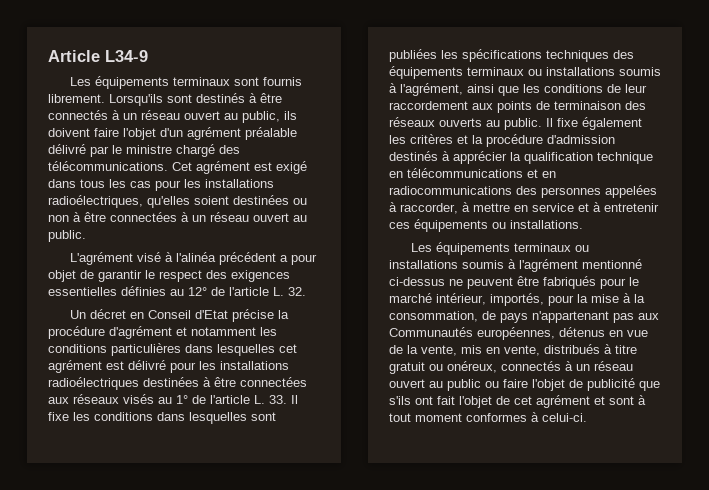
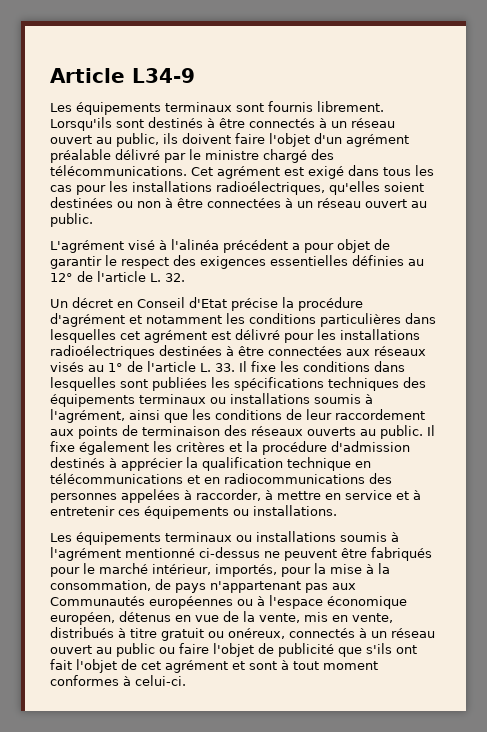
- Les équipements terminaux ou installations soumis à l'agrément mentionné ci-dessus ne peuvent être fabriqués pour le marché intérieur, importés, pour la mise à la consommation, de pays n'appartenant pas aux Communautés européennes, détenus en vue de la vente, mis en vente, distribués à titre gratuit ou onéreux, connectés à un réseau ouvert au public ou faire l'objet de publicité que s'ils ont fait l'objet de cet agrément et sont à tout moment conformes à celui-ci.
+ Les équipements terminaux ou installations soumis à l'agrément mentionné ci-dessus ne peuvent être fabriqués pour le marché intérieur, importés, pour la mise à la consommation, de pays n'appartenant pas aux Communautés européennes ou à l'espace économique européen, détenus en vue de la vente, mis en vente, distribués à titre gratuit ou onéreux, connectés à un réseau ouvert au public ou faire l'objet de publicité que s'ils ont fait l'objet de cet agrément et sont à tout moment conformes à celui-ci.

